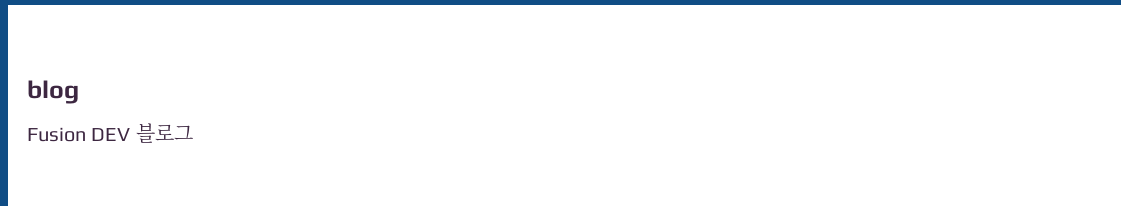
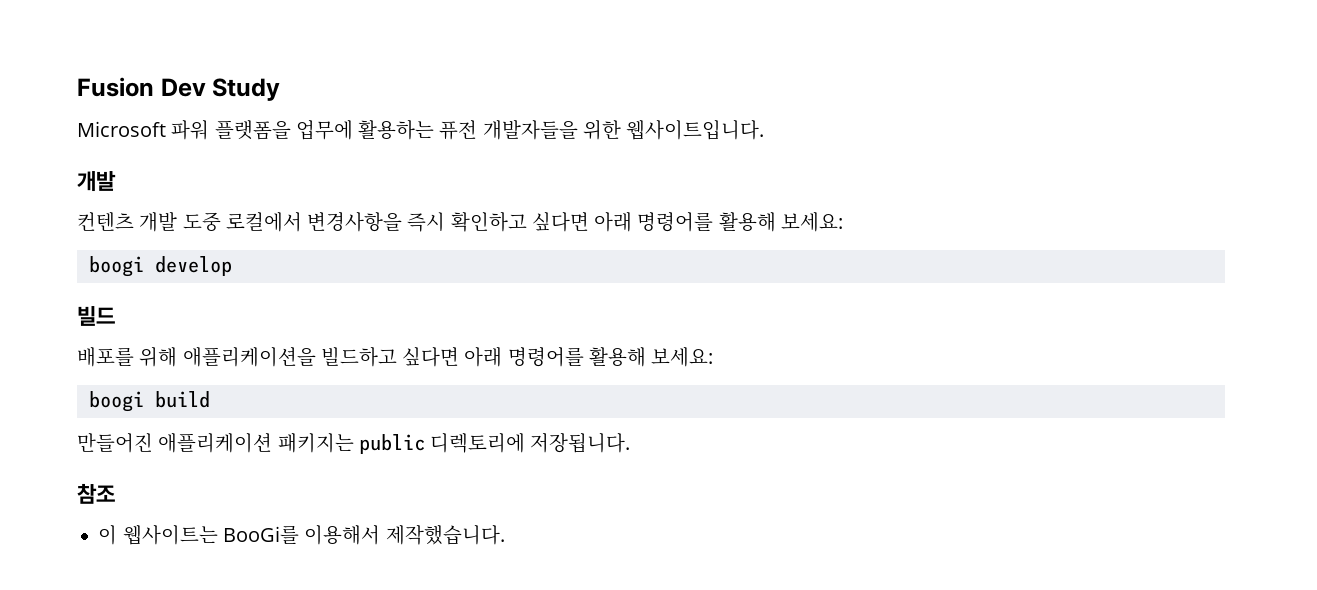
- blog
- Fusion DEV 블로그
+ Fusion Dev Study
+ Microsoft 파워 플랫폼을 업무에 활용하는 퓨전 개발자들을 위한 웹사이트입니다.
+ 개발
+ 컨텐츠 개발 도중 로컬에서 변경사항을 즉시 확인하고 싶다면 아래 명령어를 활용해 보세요:
+ boogi develop
+ 빌드
+ 배포를 위해 애플리케이션을 빌드하고 싶다면 아래 명령어를 활용해 보세요:
+ boogi build
+ 만들어진 애플리케이션 패키지는 public 디렉토리에 저장됩니다.
+ 참조
+ 이 웹사이트는 BooGi를 이용해서 제작했습니다.

